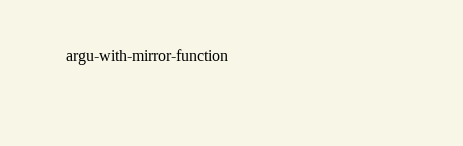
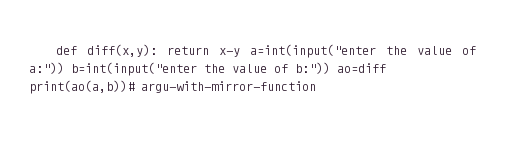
- argu-with-mirror-function
+ def diff(x,y): return x-y a=int(input("enter the value of a:")) b=int(input("enter the value of b:")) ao=diff print(ao(a,b))# argu-with-mirror-function

